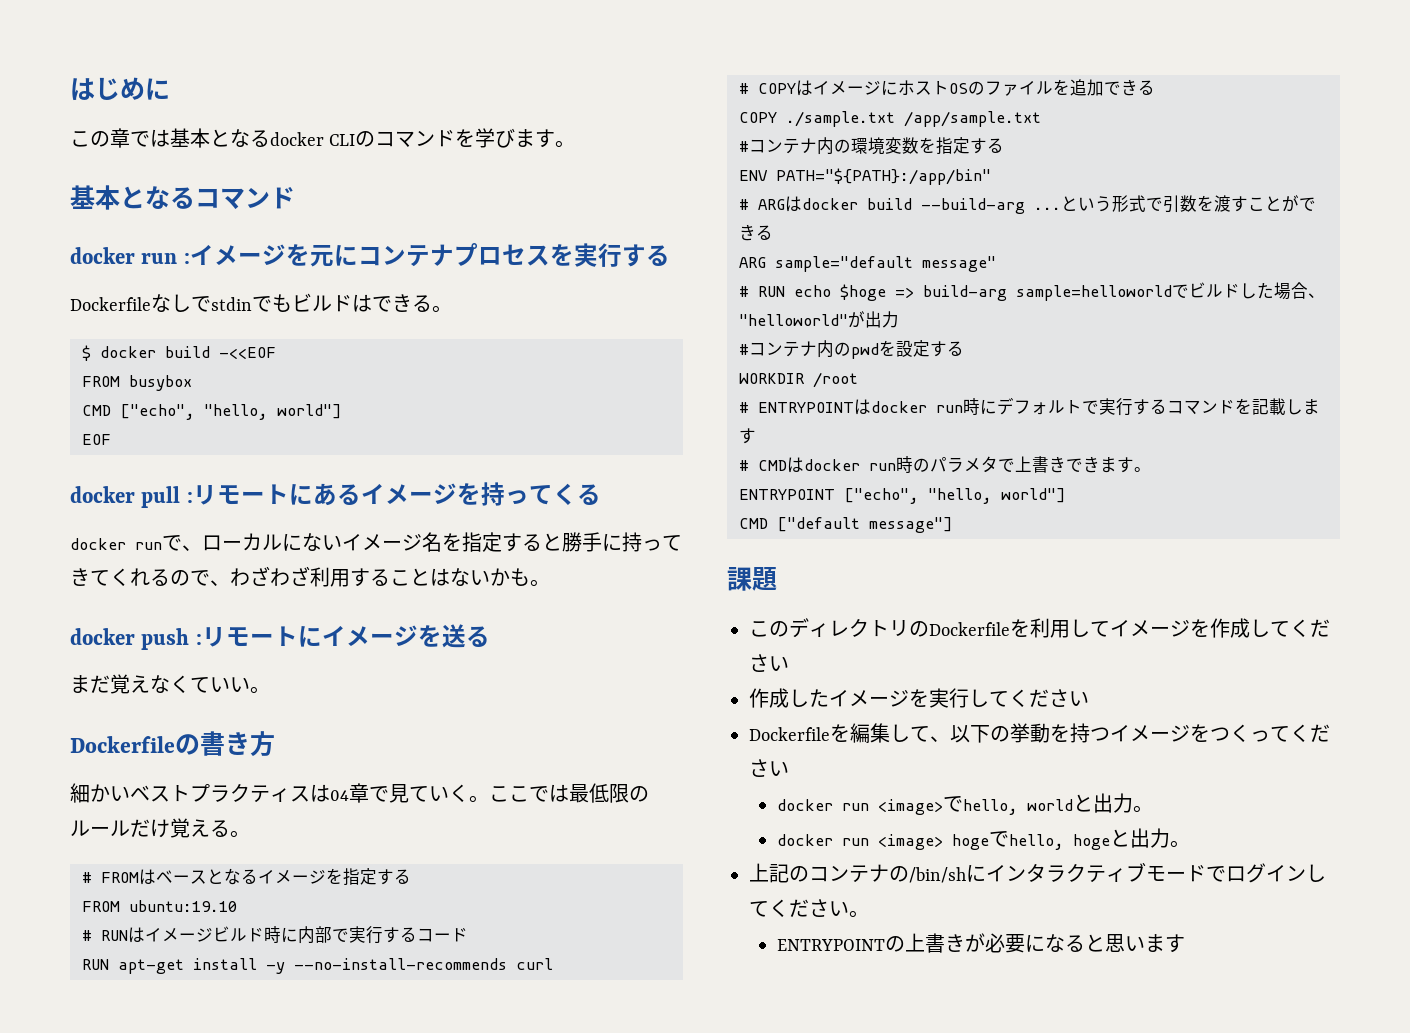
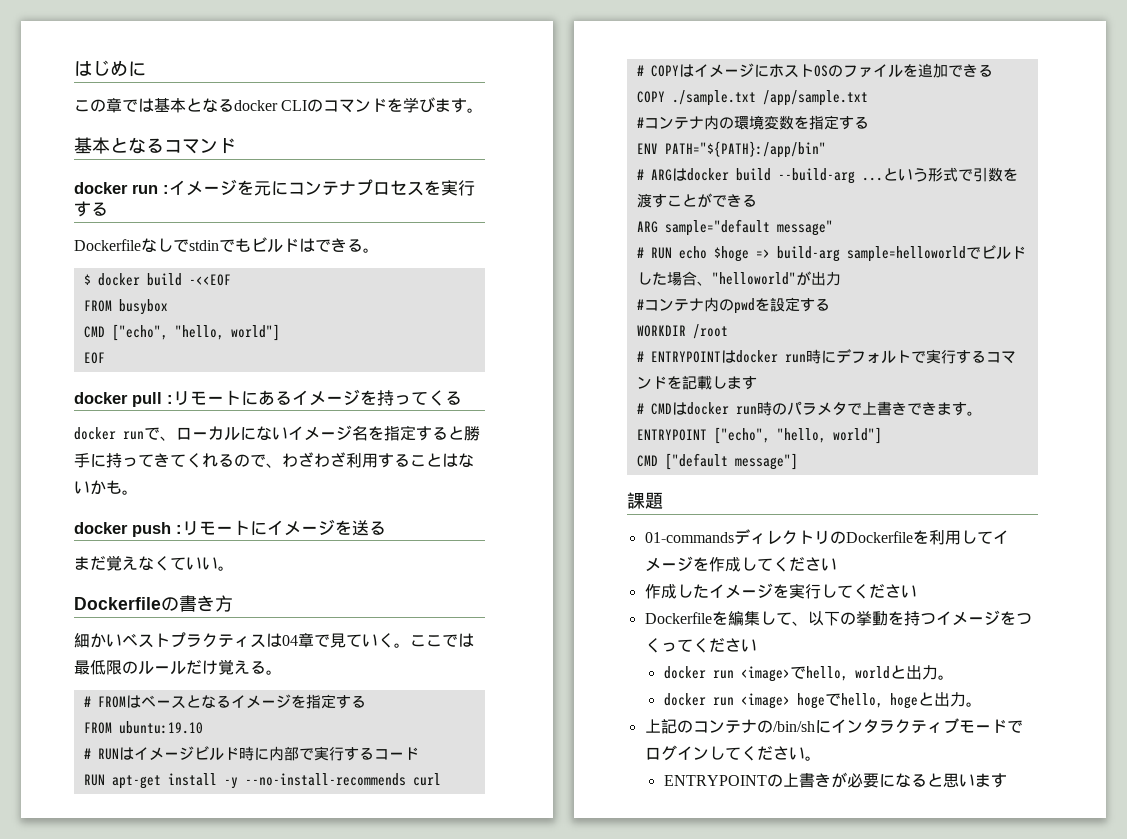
- このディレクトリのDockerfileを利用してイメージを作成してください
+ 01-commandsディレクトリのDockerfileを利用してイメージを作成してください

